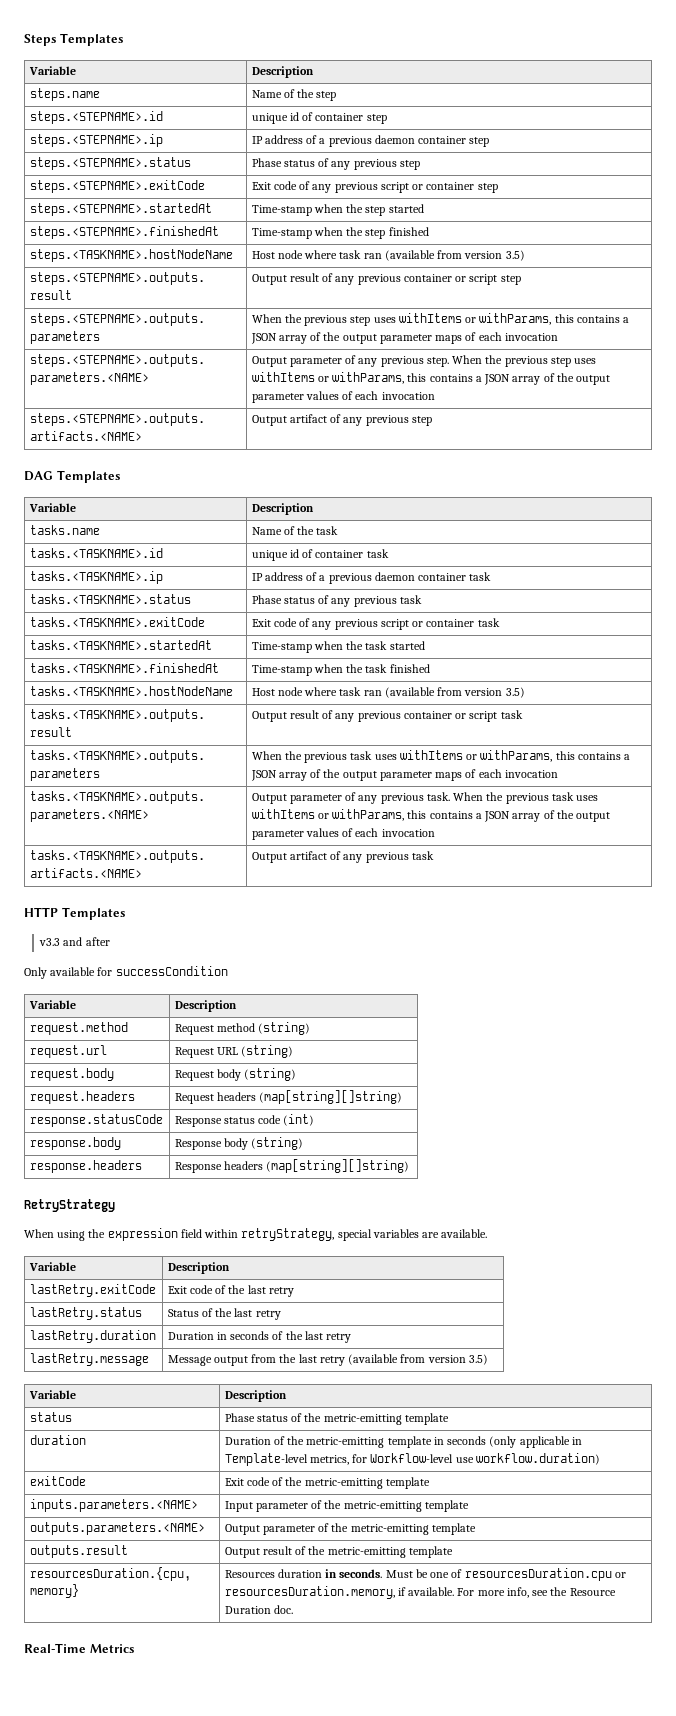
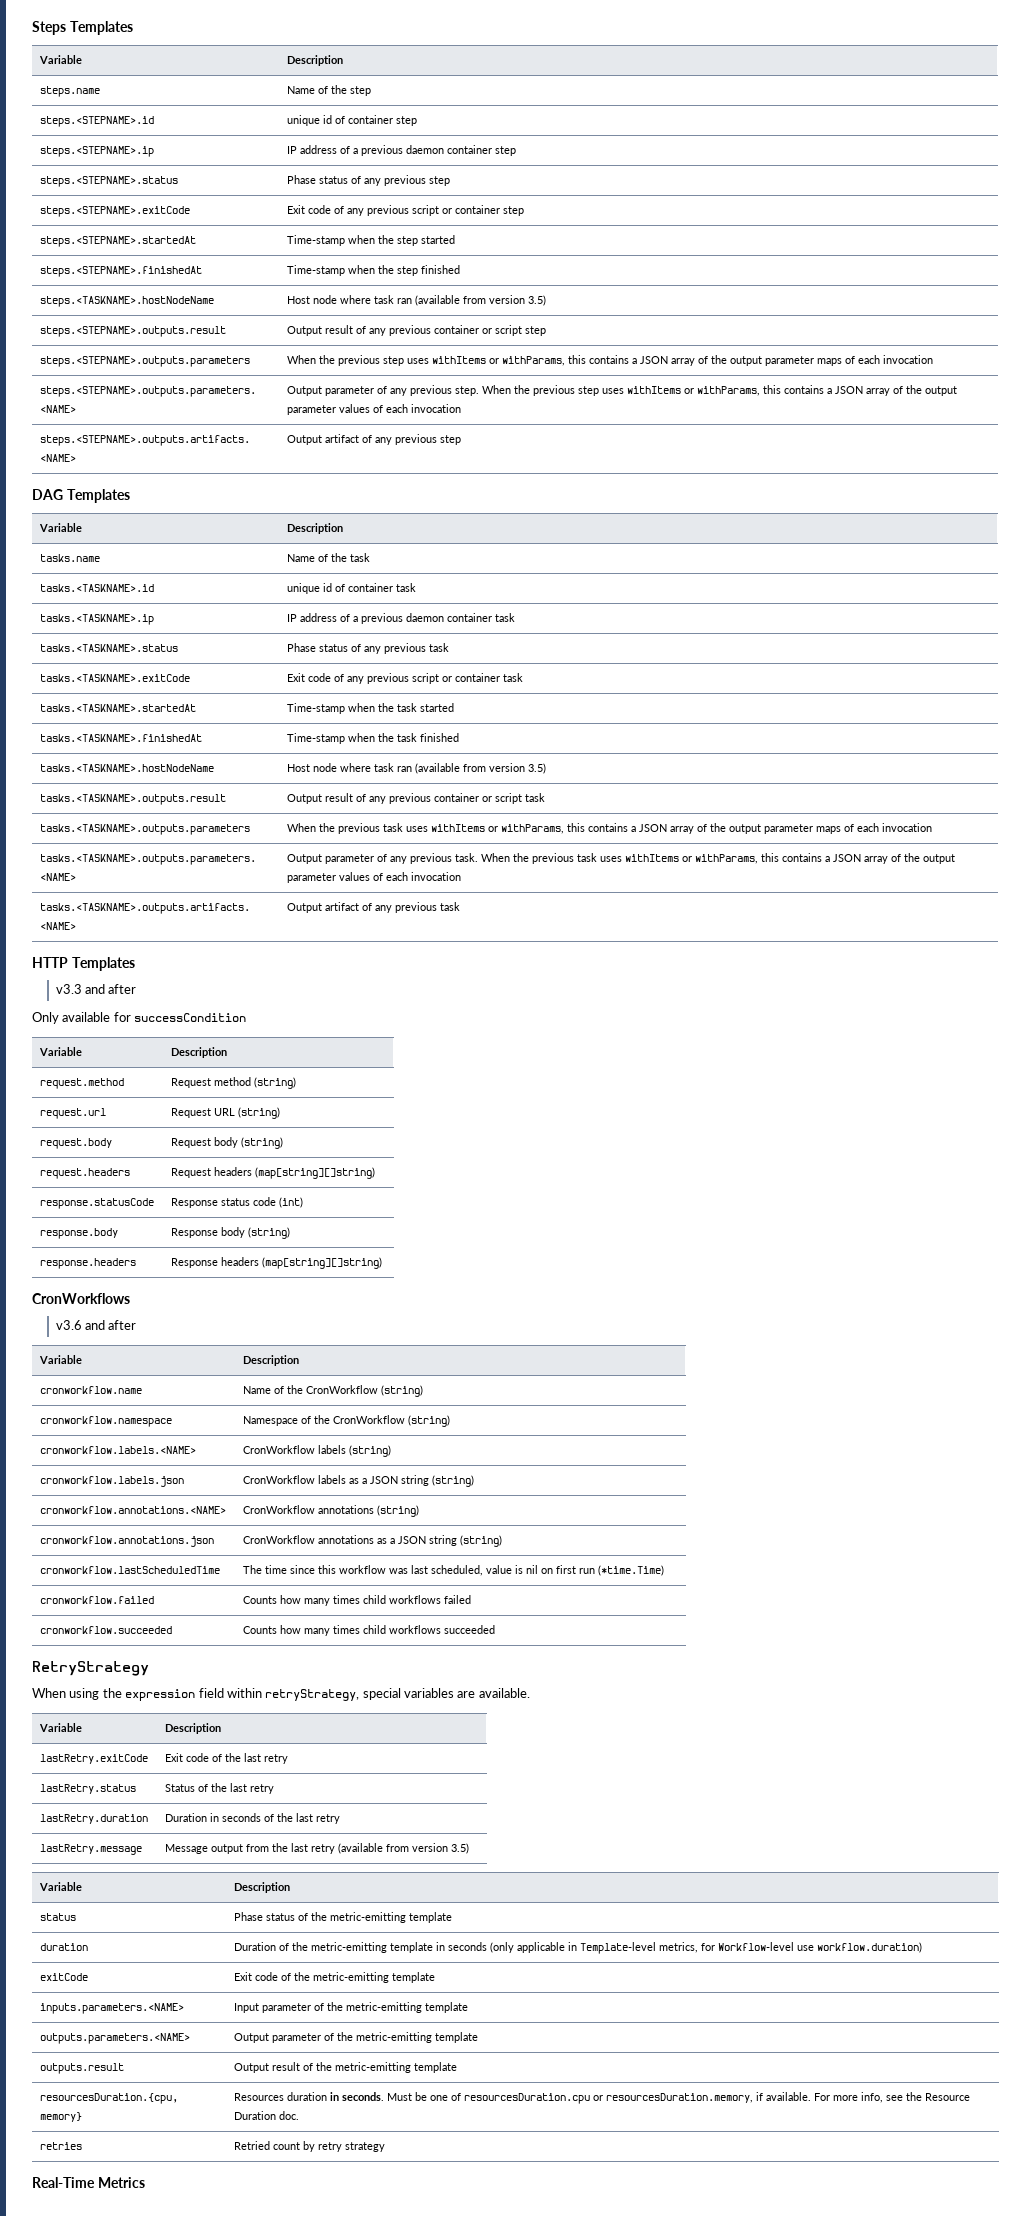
+ CronWorkflows
+ v3.6 and after
+ Variable | Description
+ cronworkflow.name | Name of the CronWorkflow (string)
+ cronworkflow.namespace | Namespace of the CronWorkflow (string)
+ cronworkflow.labels.<NAME> | CronWorkflow labels (string)
+ cronworkflow.labels.json | CronWorkflow labels as a JSON string (string)
+ cronworkflow.annotations.<NAME> | CronWorkflow annotations (string)
+ cronworkflow.annotations.json | CronWorkflow annotations as a JSON string (string)
+ cronworkflow.lastScheduledTime | The time since this workflow was last scheduled, value is nil on first run (*time.Time)
+ cronworkflow.failed | Counts how many times child workflows failed
+ cronworkflow.succeeded | Counts how many times child workflows succeeded
+ retries | Retried count by retry strategy

